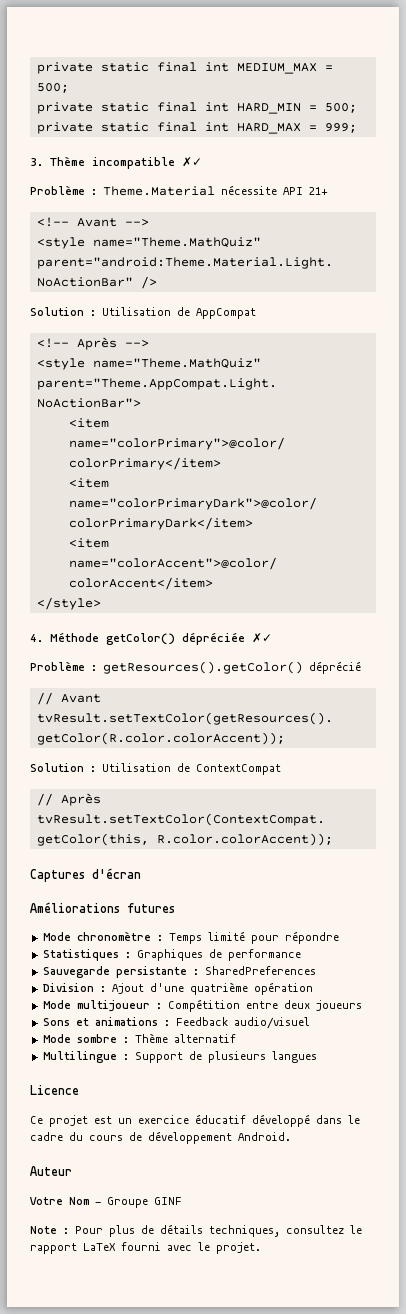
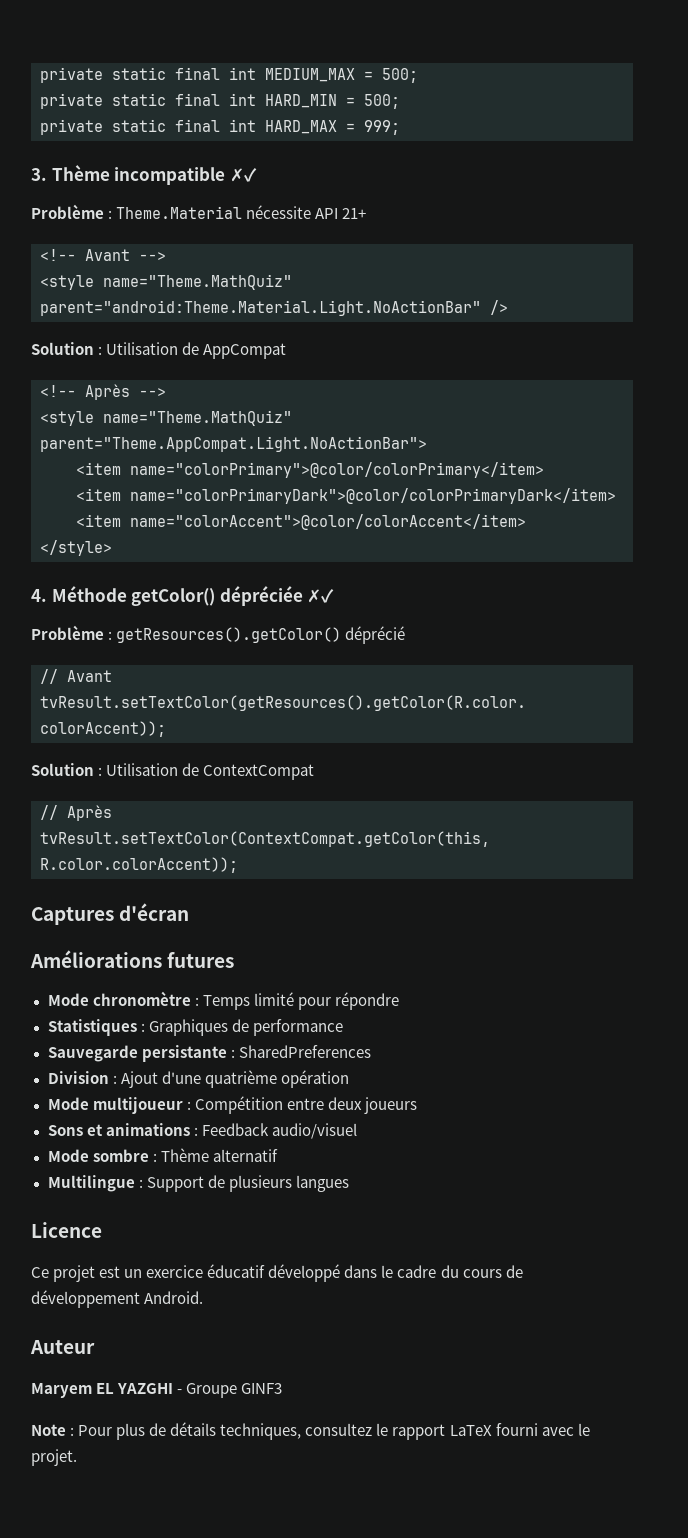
- Votre Nom - Groupe GINF
+ Maryem EL YAZGHI - Groupe GINF3

